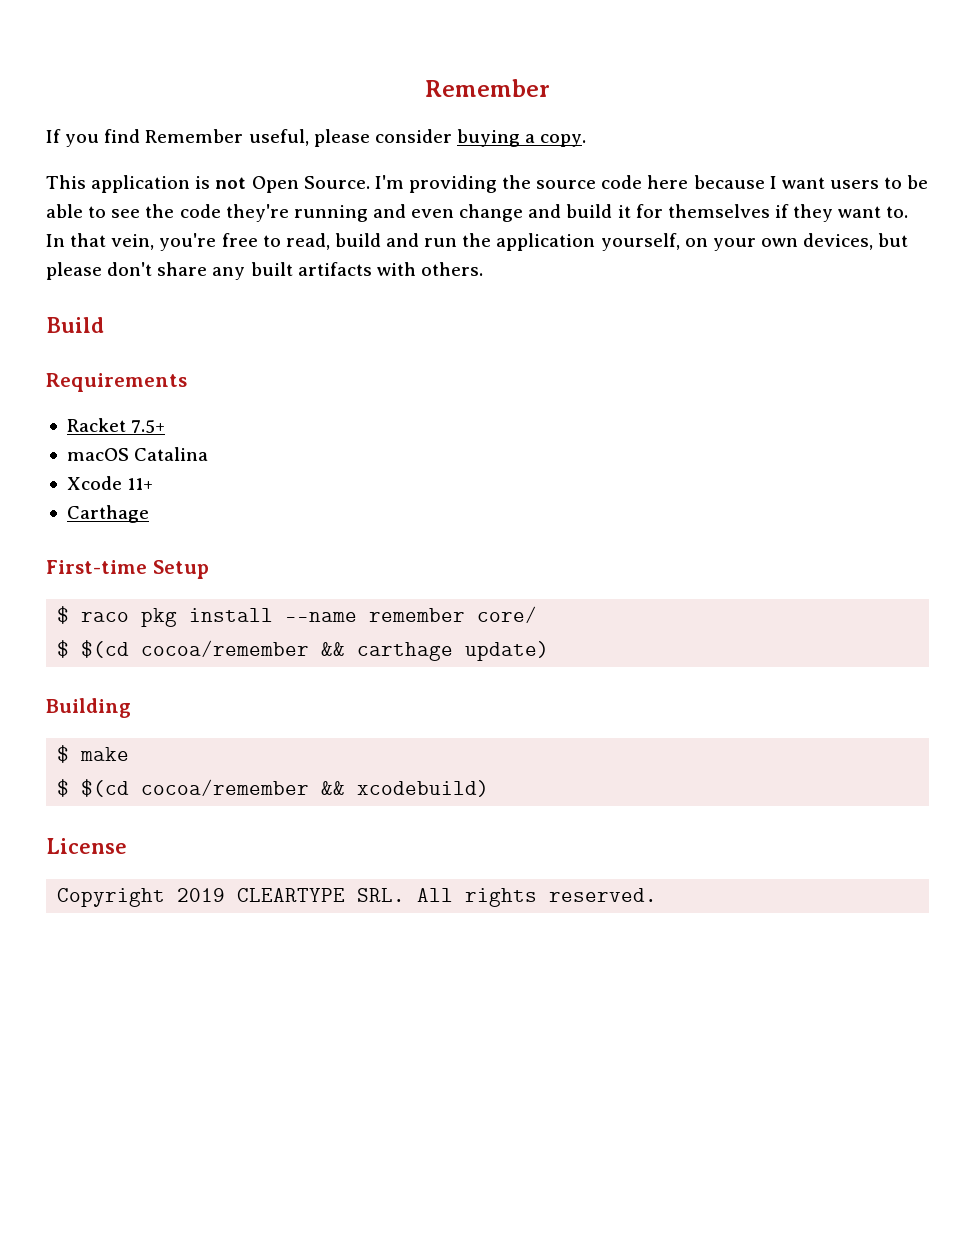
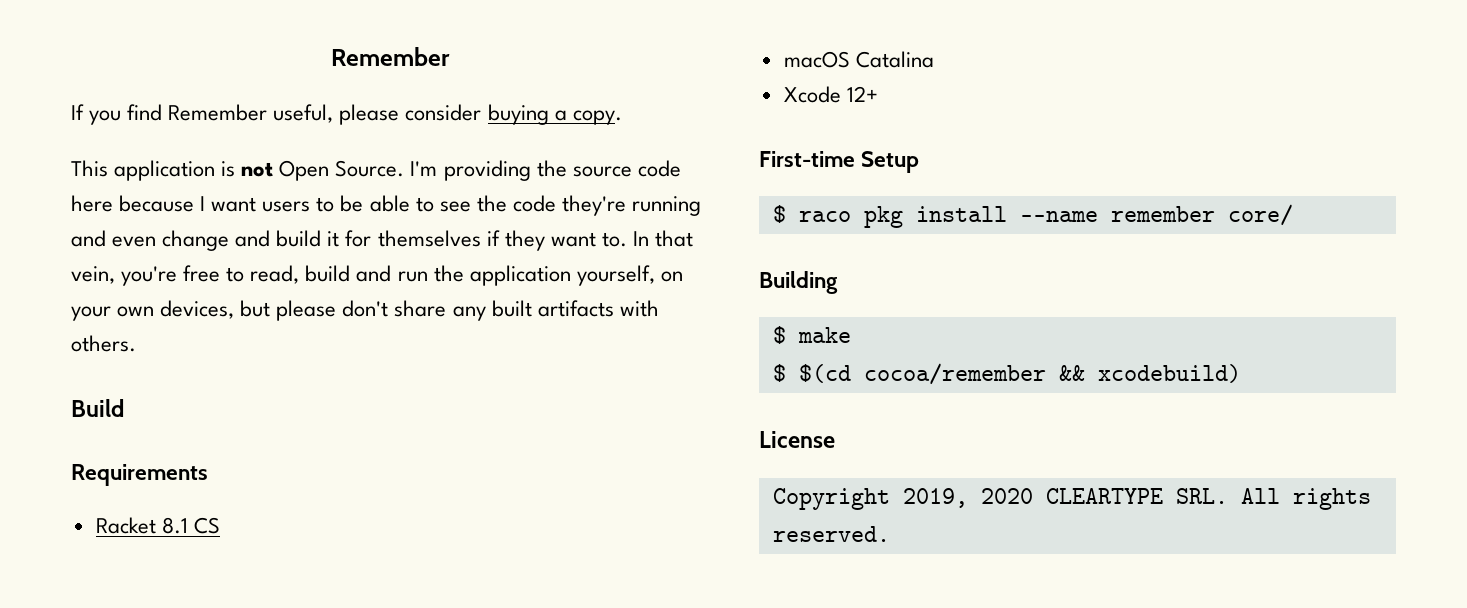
- Racket 7.5+
+ Racket 8.1 CS
- Xcode 11+
- Carthage
+ Xcode 12+
- $ $(cd cocoa/remember && carthage update)
- Copyright 2019 CLEARTYPE SRL. All rights reserved.
+ Copyright 2019, 2020 CLEARTYPE SRL. All rights reserved.

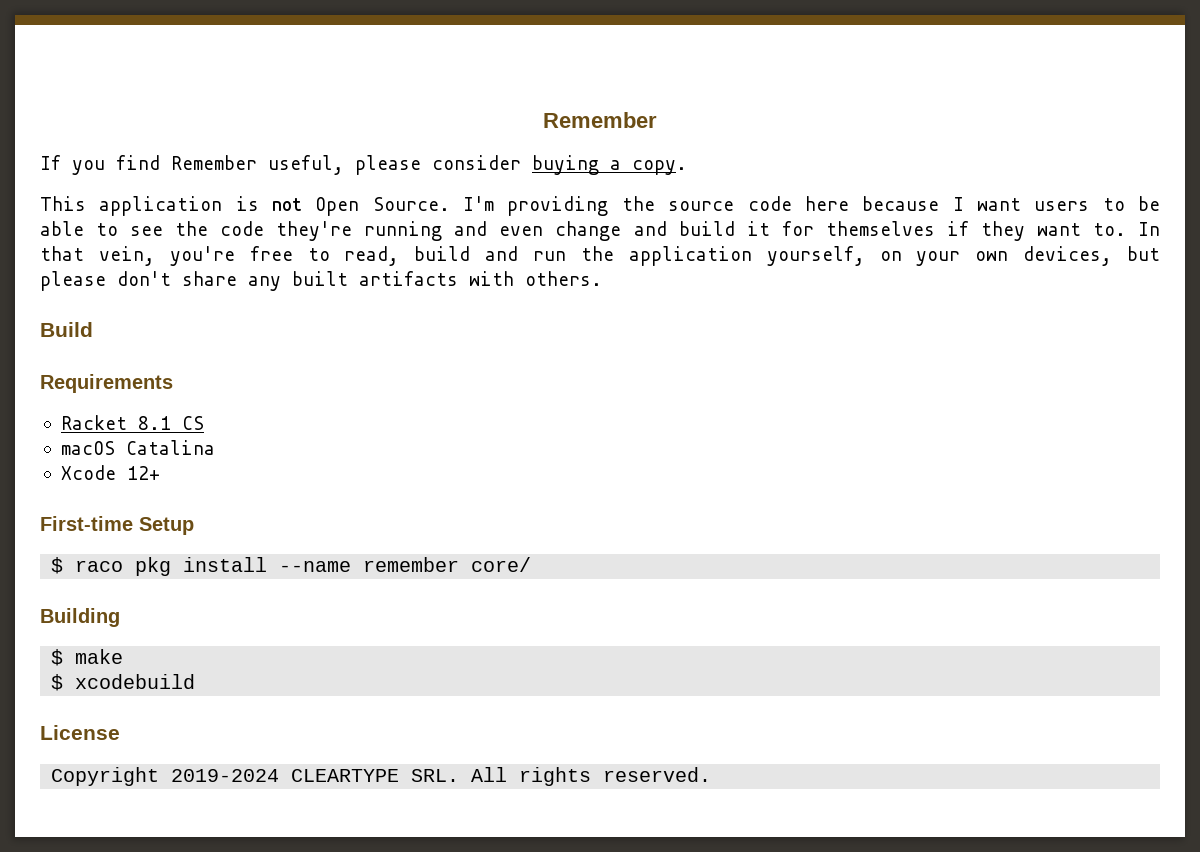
- $ $(cd cocoa/remember && xcodebuild)
+ $ xcodebuild
- Copyright 2019, 2020 CLEARTYPE SRL. All rights reserved.
+ Copyright 2019-2024 CLEARTYPE SRL. All rights reserved.

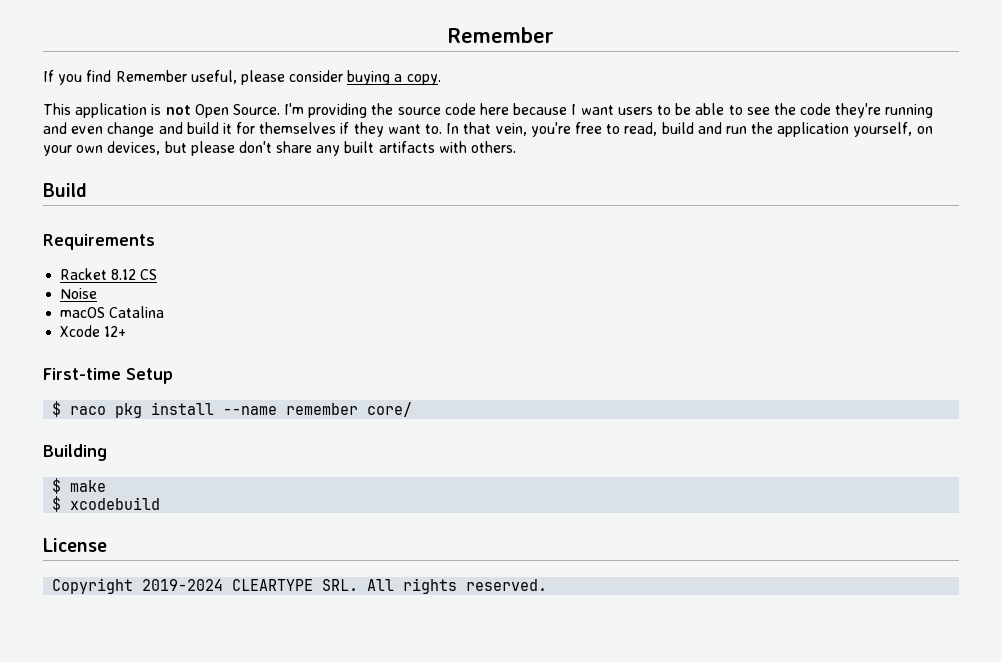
- Racket 8.1 CS
+ Racket 8.12 CS
+ Noise

